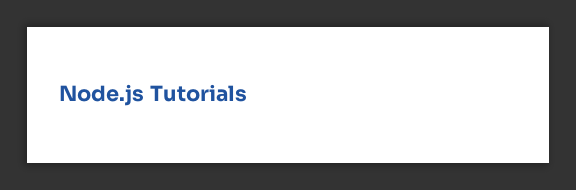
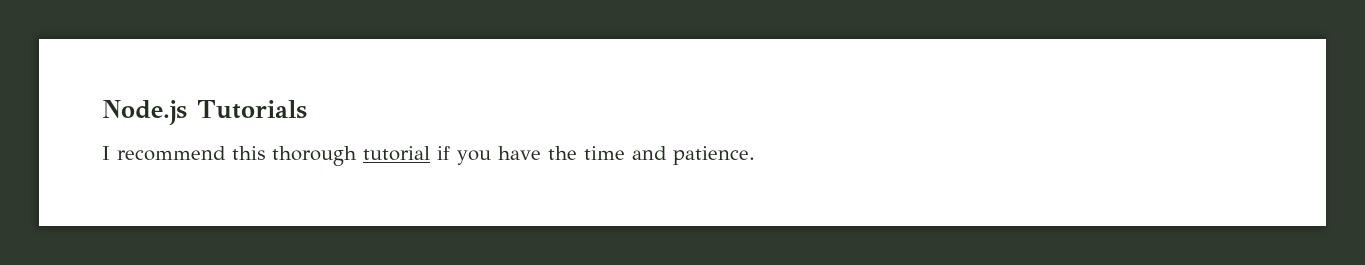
+ I recommend this thorough tutorial if you have the time and patience.

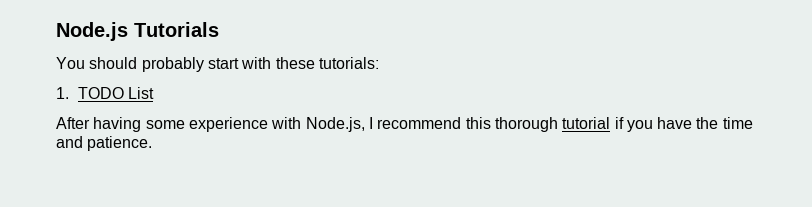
- I recommend this thorough tutorial if you have the time and patience.
+ You should probably start with these tutorials:
+ 1. TODO List
+ After having some experience with Node.js, I recommend this thorough tutorial if you have the time and patience.

